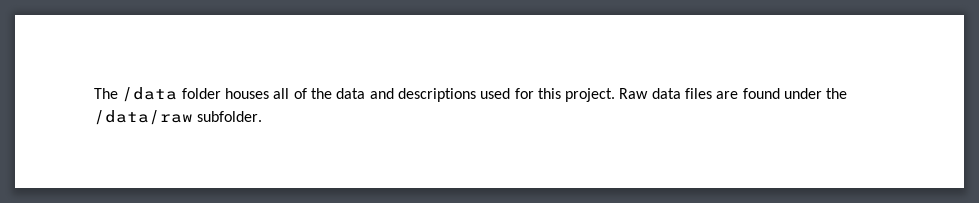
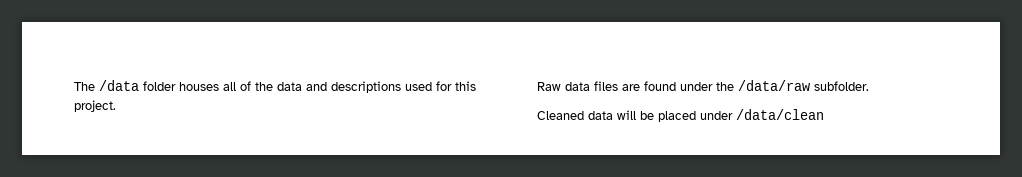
- The /data folder houses all of the data and descriptions used for this project. Raw data files are found under the /data/raw subfolder.
+ The /data folder houses all of the data and descriptions used for this project.
+ Raw data files are found under the /data/raw subfolder.
+ Cleaned data will be placed under /data/clean

